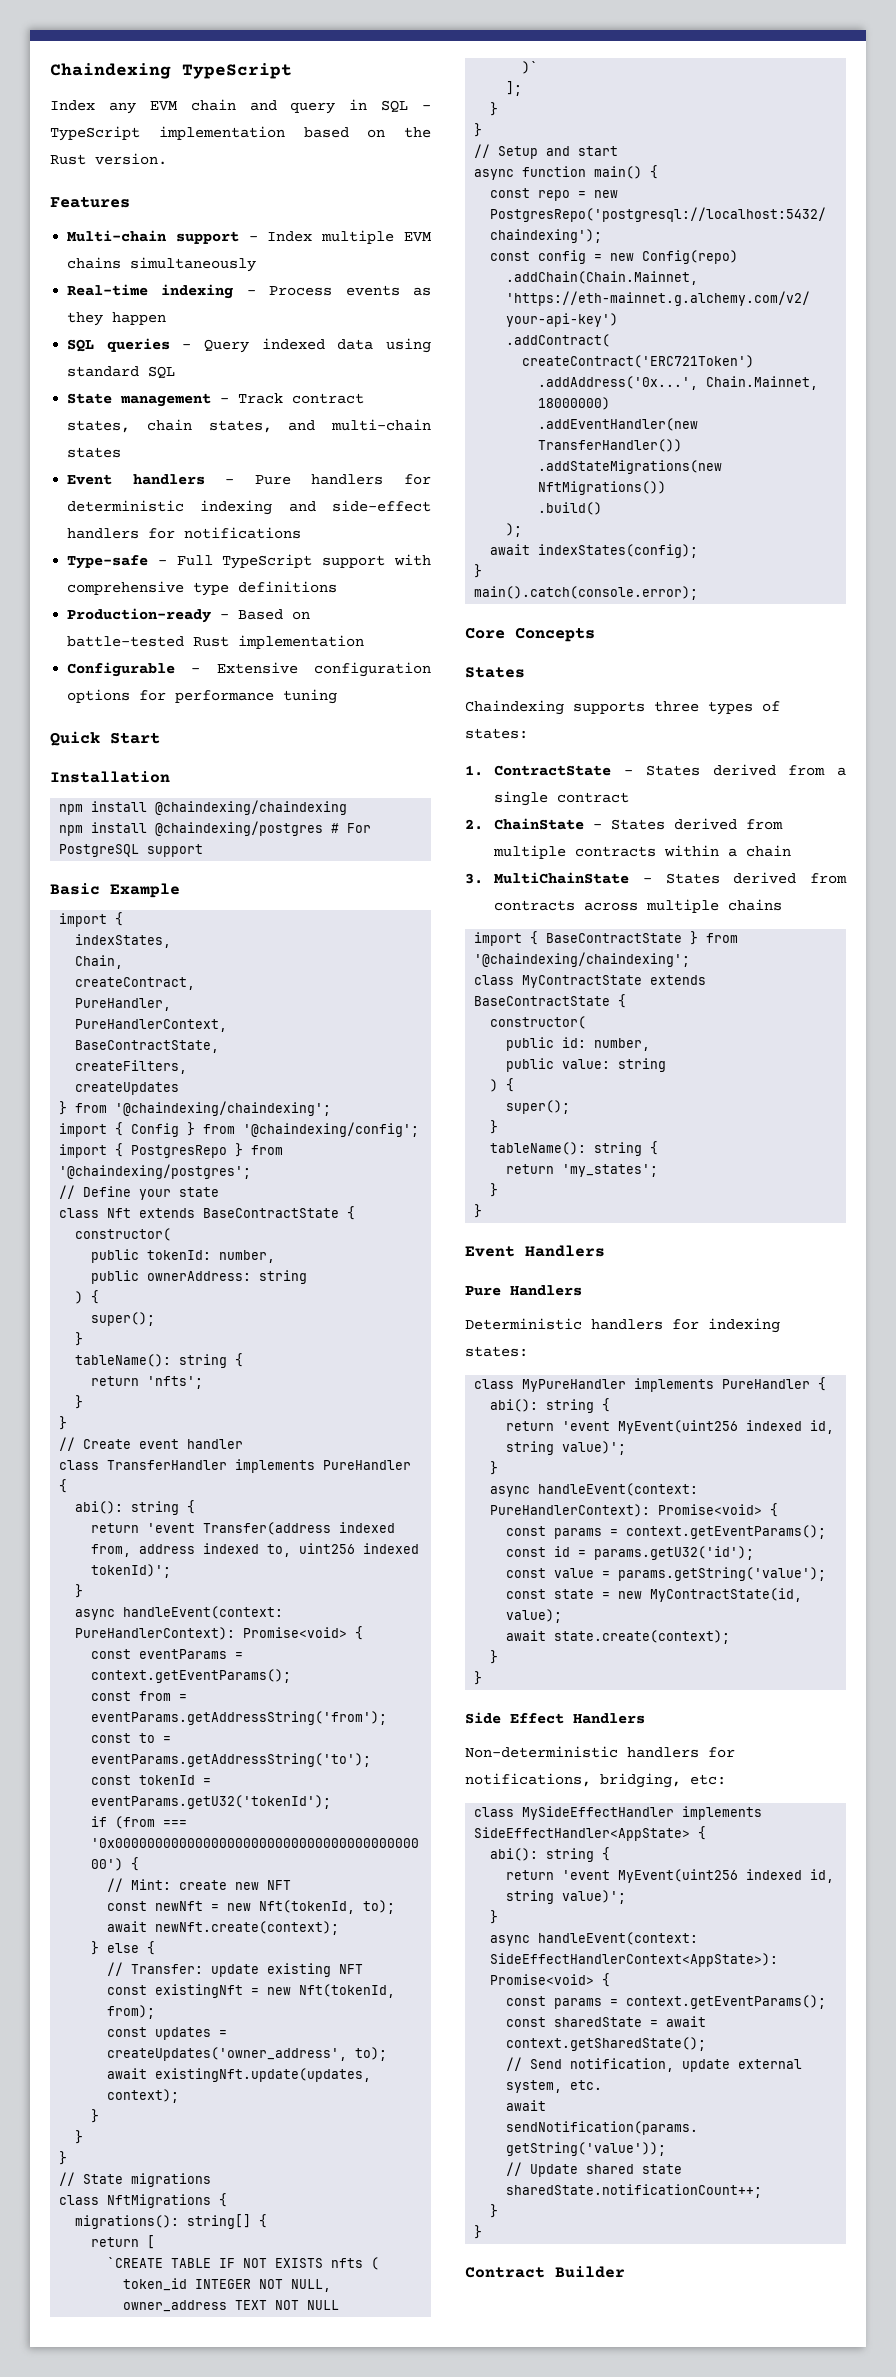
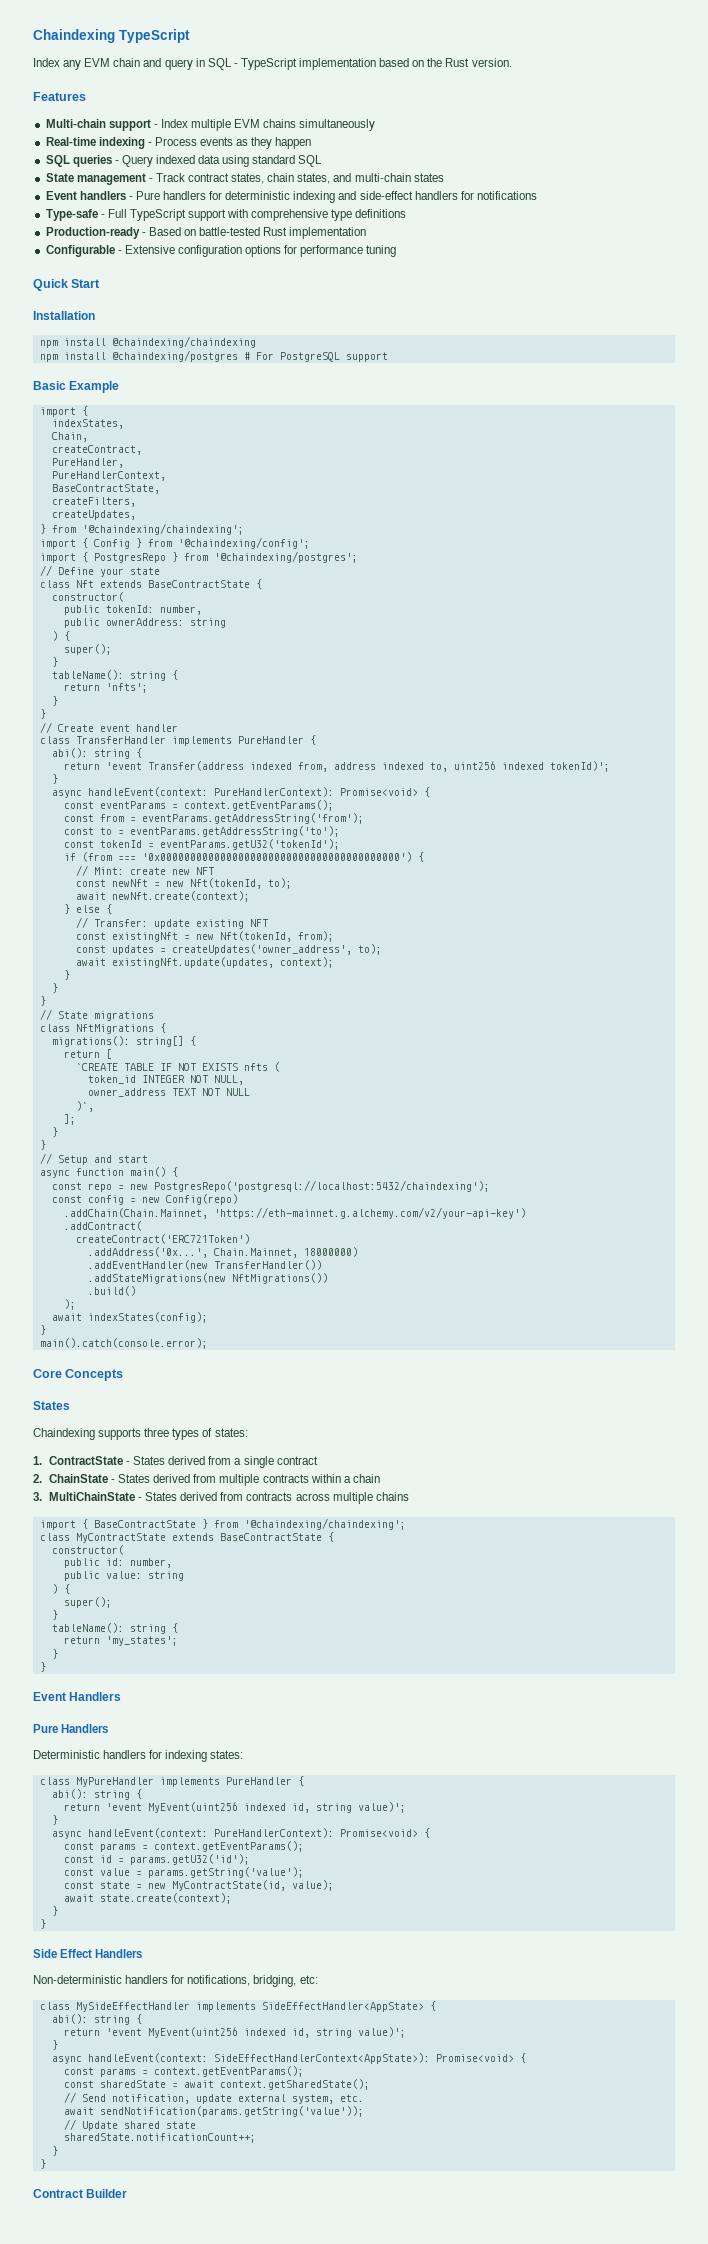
- createUpdates
+ createUpdates,
- )`
+ )`,

